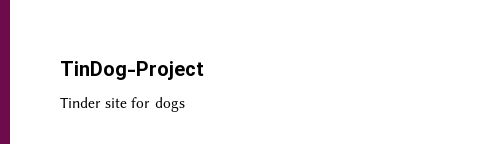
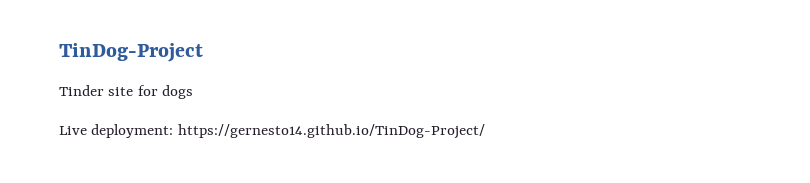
+ Live deployment: https://gernesto14.github.io/TinDog-Project/

